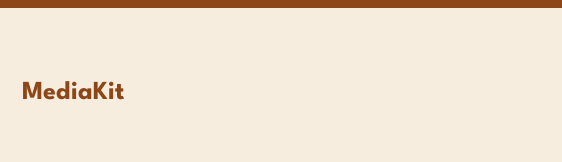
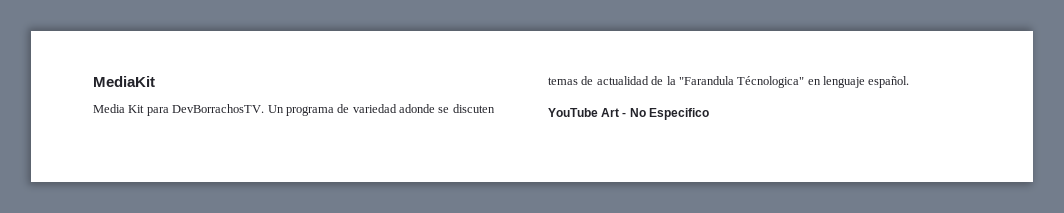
+ Media Kit para DevBorrachosTV. Un programa de variedad adonde se discuten temas de actualidad de la "Farandula Técnologica" en lenguaje español.
+ YouTube Art - No Especifico

